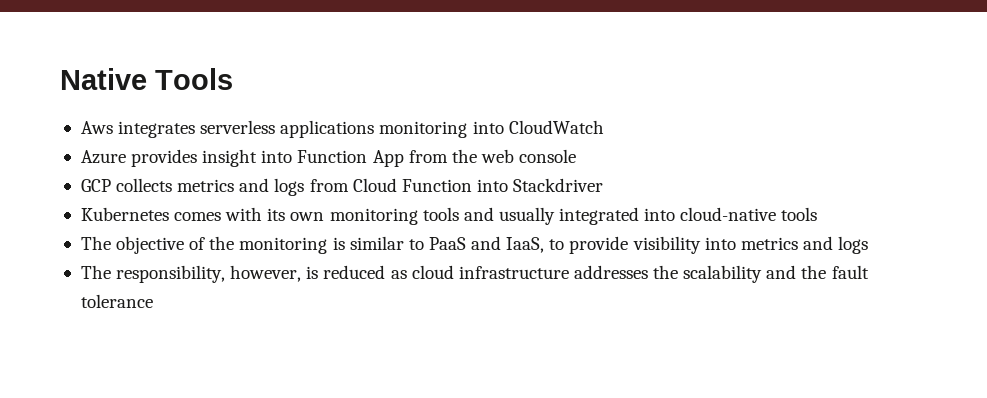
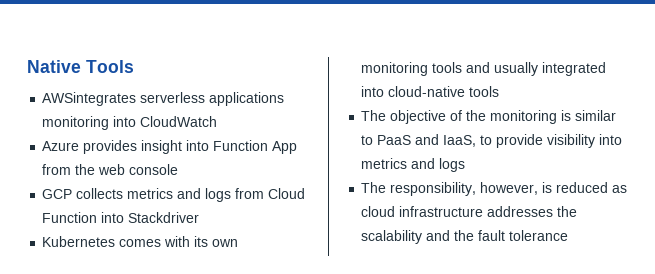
- Aws integrates serverless applications monitoring into CloudWatch
+ AWSintegrates serverless applications monitoring into CloudWatch

